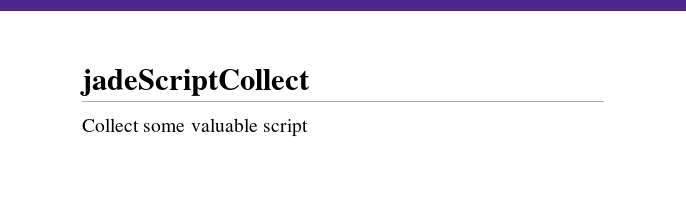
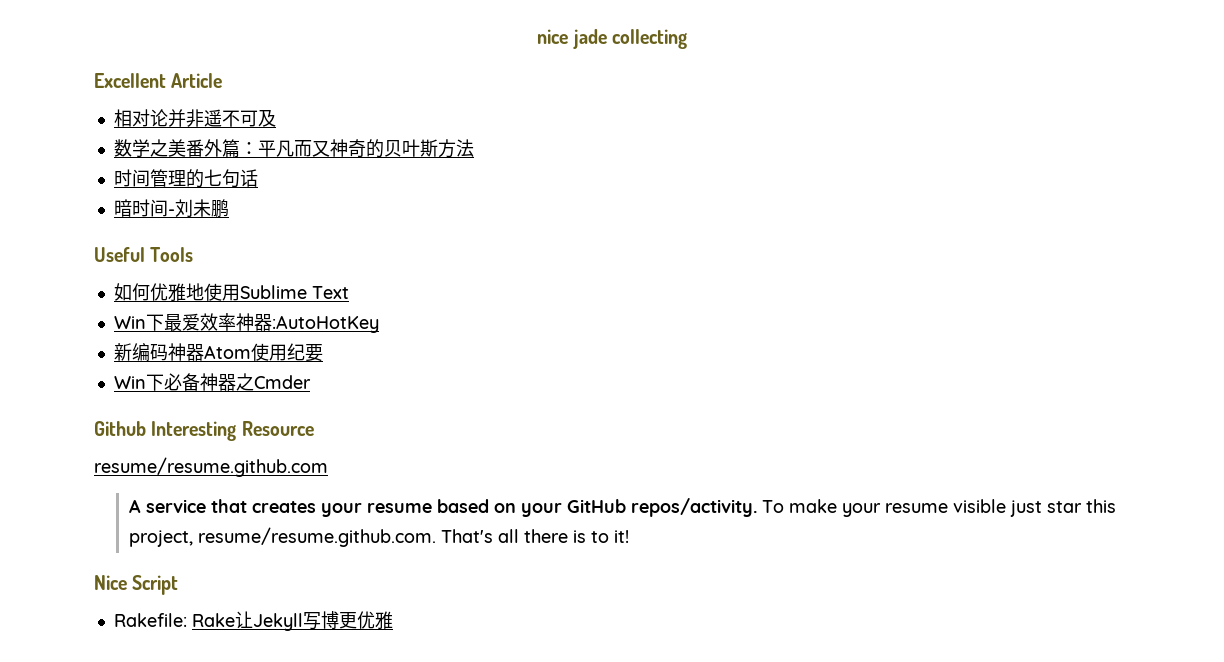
- jadeScriptCollect
- Collect some valuable script
+ nice jade collecting
+ Excellent Article
+ 相对论并非遥不可及
+ 数学之美番外篇：平凡而又神奇的贝叶斯方法
+ 时间管理的七句话
+ 暗时间-刘未鹏
+ Useful Tools
+ 如何优雅地使用Sublime Text
+ Win下最爱效率神器:AutoHotKey
+ 新编码神器Atom使用纪要
+ Win下必备神器之Cmder
+ Github Interesting Resource
+ resume/resume.github.com
+ A service that creates your resume based on your GitHub repos/activity. To make your resume visible just star this project, resume/resume.github.com. That's all there is to it!
+ Nice Script
+ Rakefile: Rake让Jekyll写博更优雅

